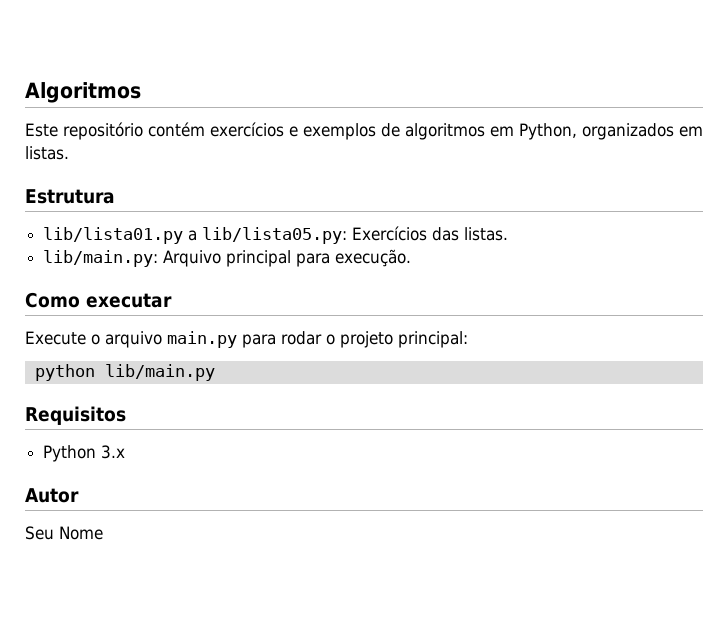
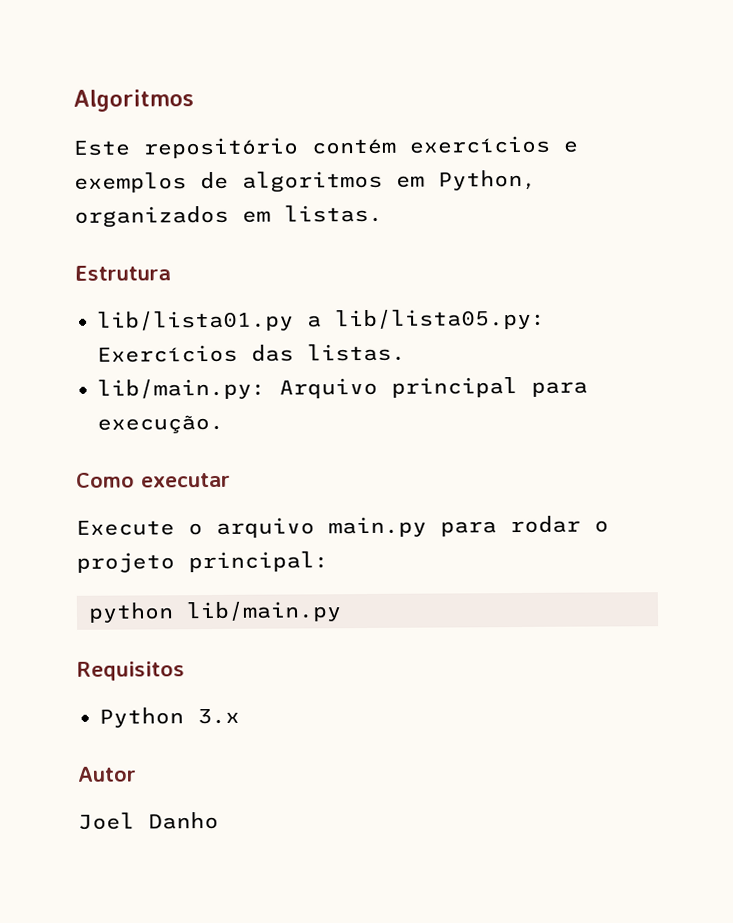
- Seu Nome
+ Joel Danho

